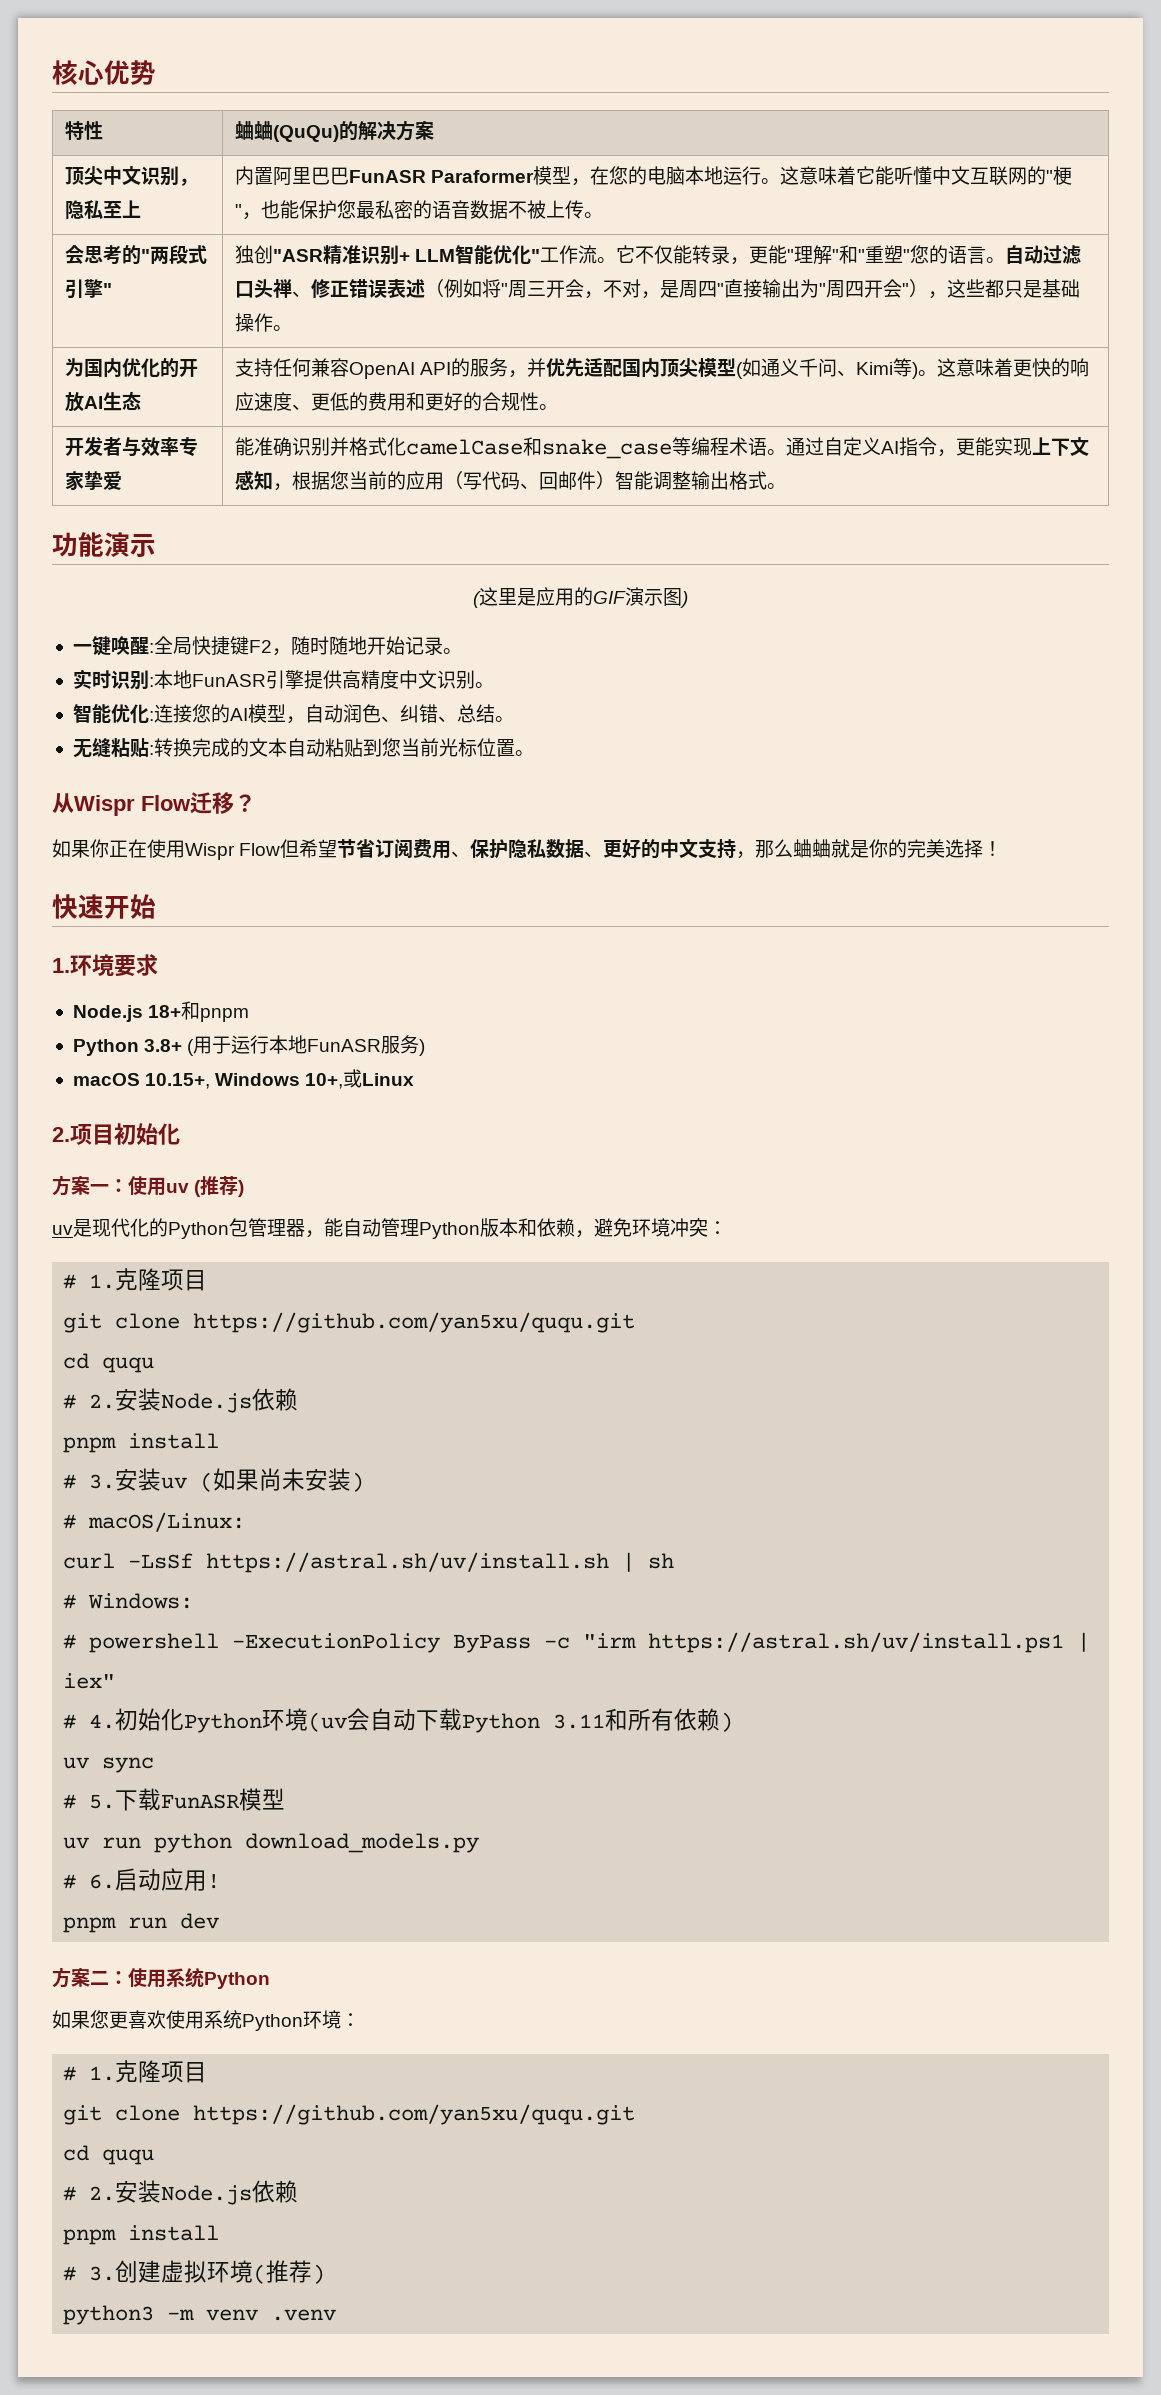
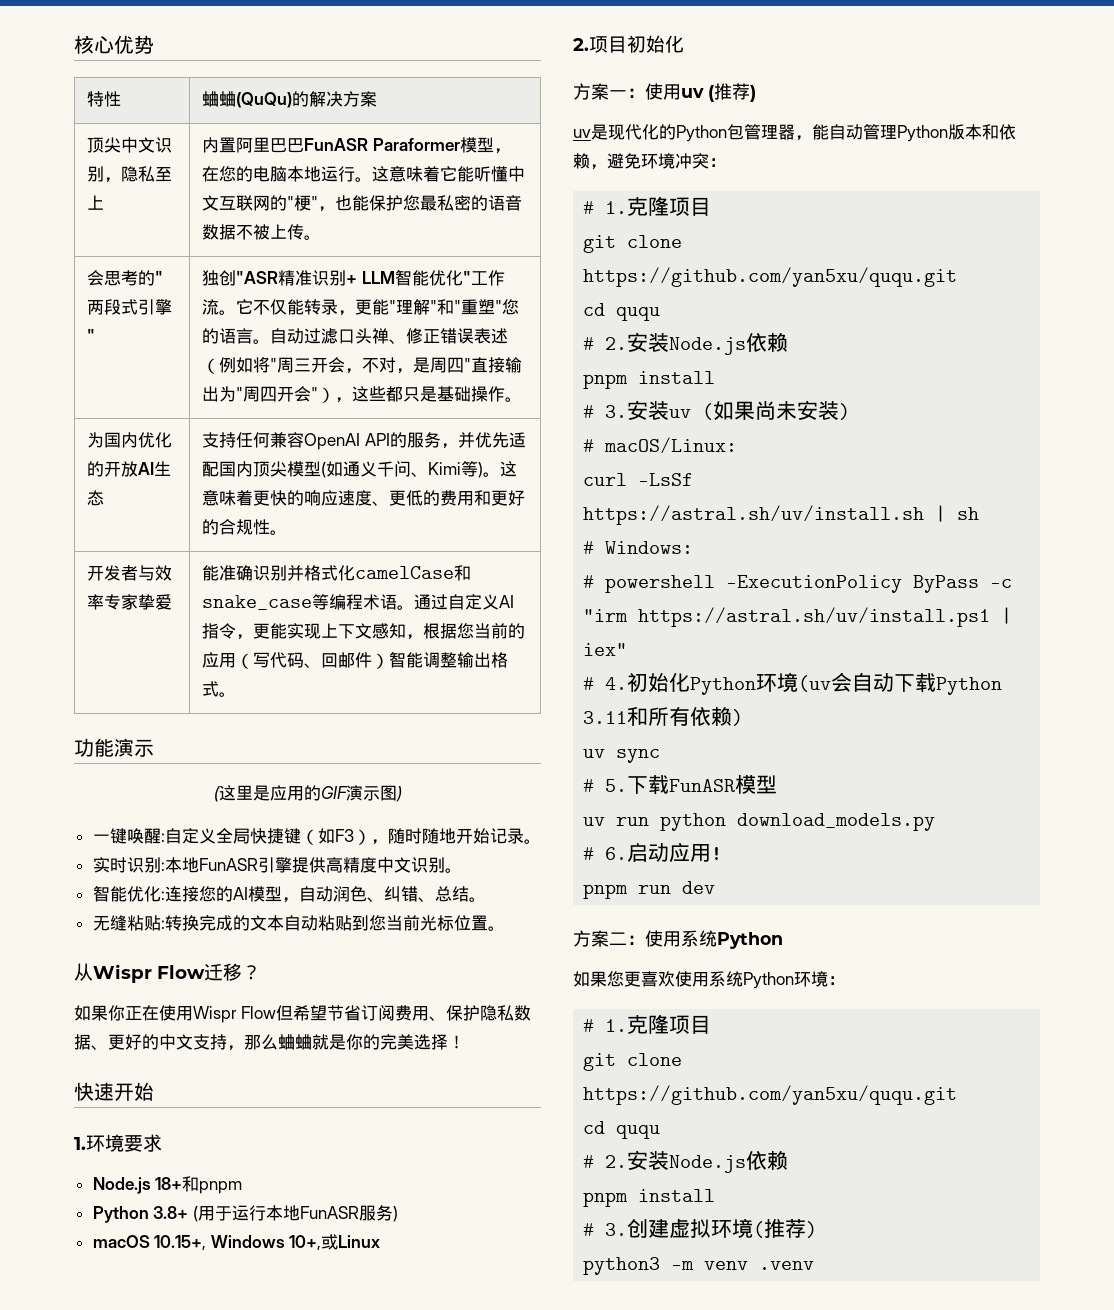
- 一键唤醒:全局快捷键F2，随时随地开始记录。
+ 一键唤醒:自定义全局快捷键（如F3），随时随地开始记录。

